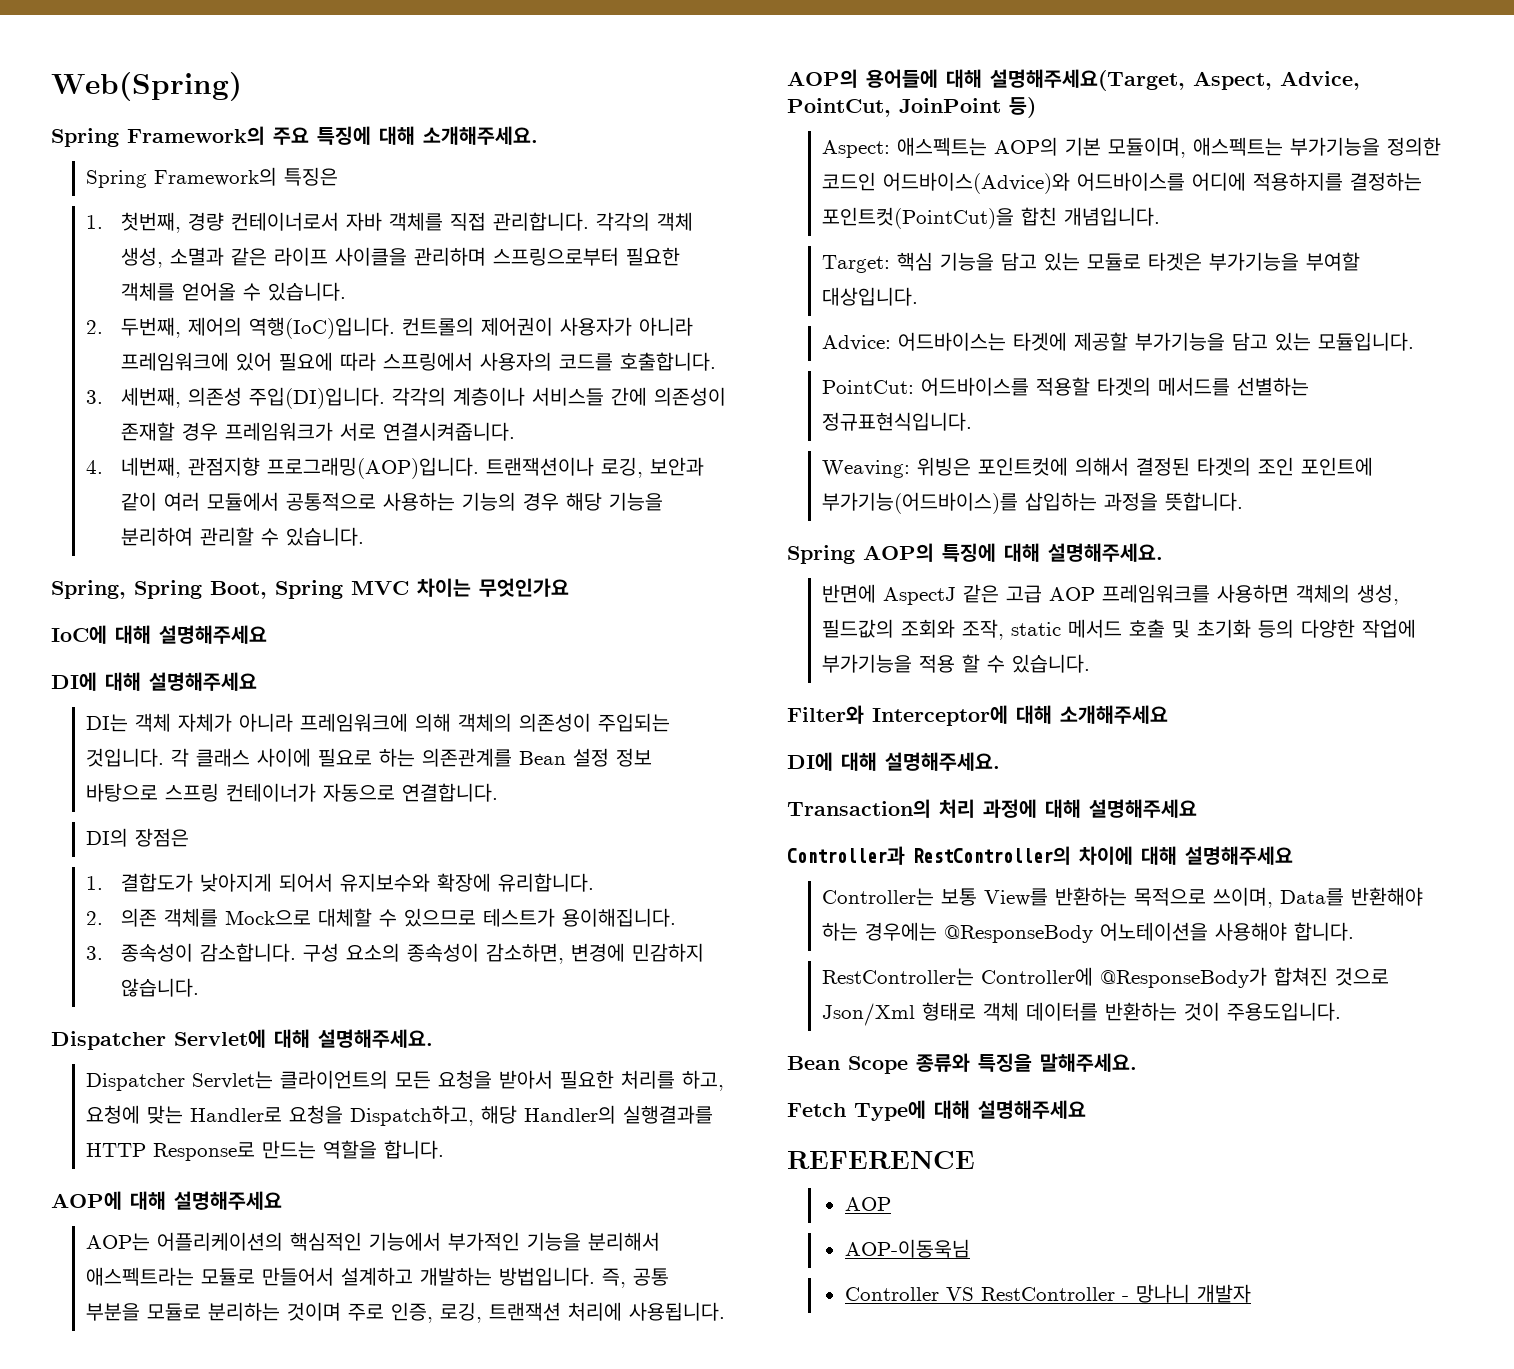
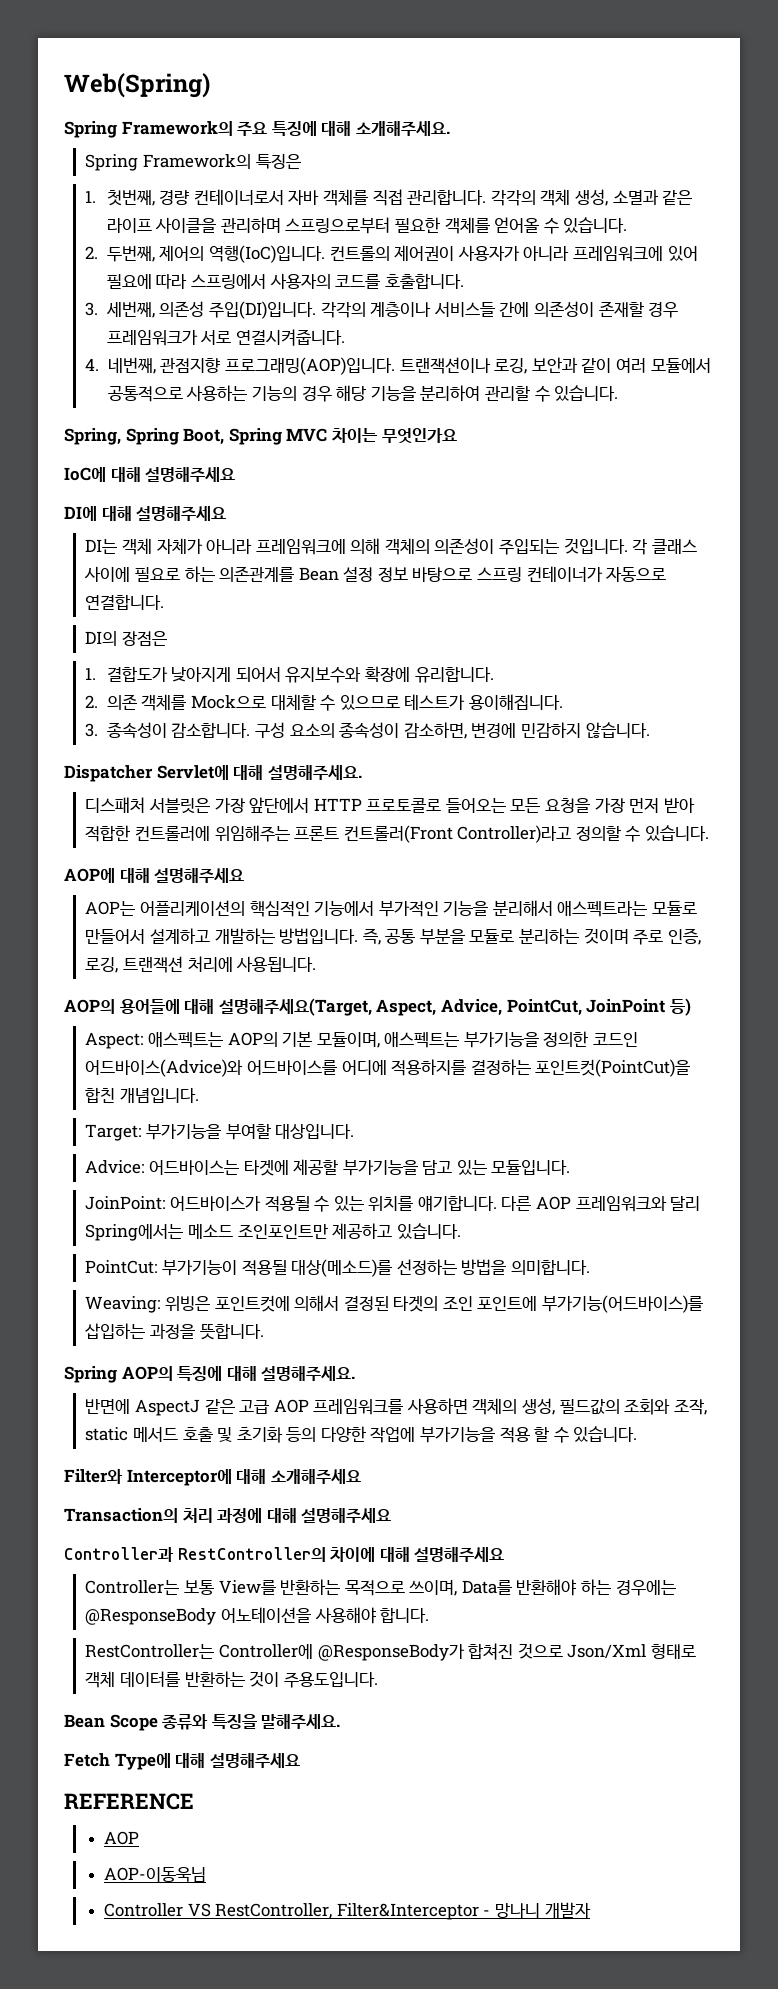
- Dispatcher Servlet는 클라이언트의 모든 요청을 받아서 필요한 처리를 하고, 요청에 맞는 Handler로 요청을 Dispatch하고, 해당 Handler의 실행결과를 HTTP Response로 만드는 역할을 합니다.
+ 디스패처 서블릿은 가장 앞단에서 HTTP 프로토콜로 들어오는 모든 요청을 가장 먼저 받아 적합한 컨트롤러에 위임해주는 프론트 컨트롤러(Front Controller)라고 정의할 수 있습니다.
- Target: 핵심 기능을 담고 있는 모듈로 타겟은 부가기능을 부여할 대상입니다.
+ Target: 부가기능을 부여할 대상입니다.
- PointCut: 어드바이스를 적용할 타겟의 메서드를 선별하는 정규표현식입니다.
+ JoinPoint: 어드바이스가 적용될 수 있는 위치를 얘기합니다. 다른 AOP 프레임워크와 달리 Spring에서는 메소드 조인포인트만 제공하고 있습니다.
+ PointCut: 부가기능이 적용될 대상(메소드)를 선정하는 방법을 의미합니다.
- DI에 대해 설명해주세요.
- Controller VS RestController - 망나니 개발자
+ Controller VS RestController, Filter&Interceptor - 망나니 개발자

